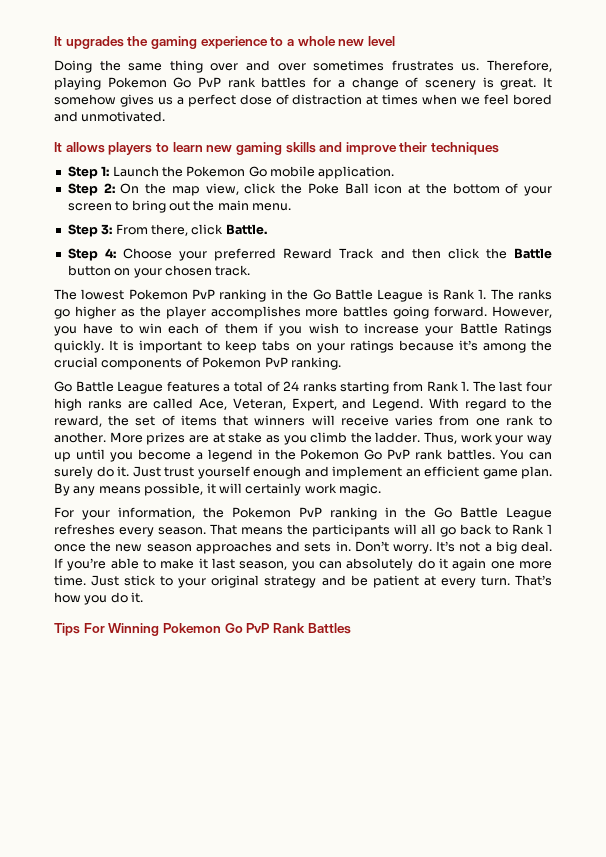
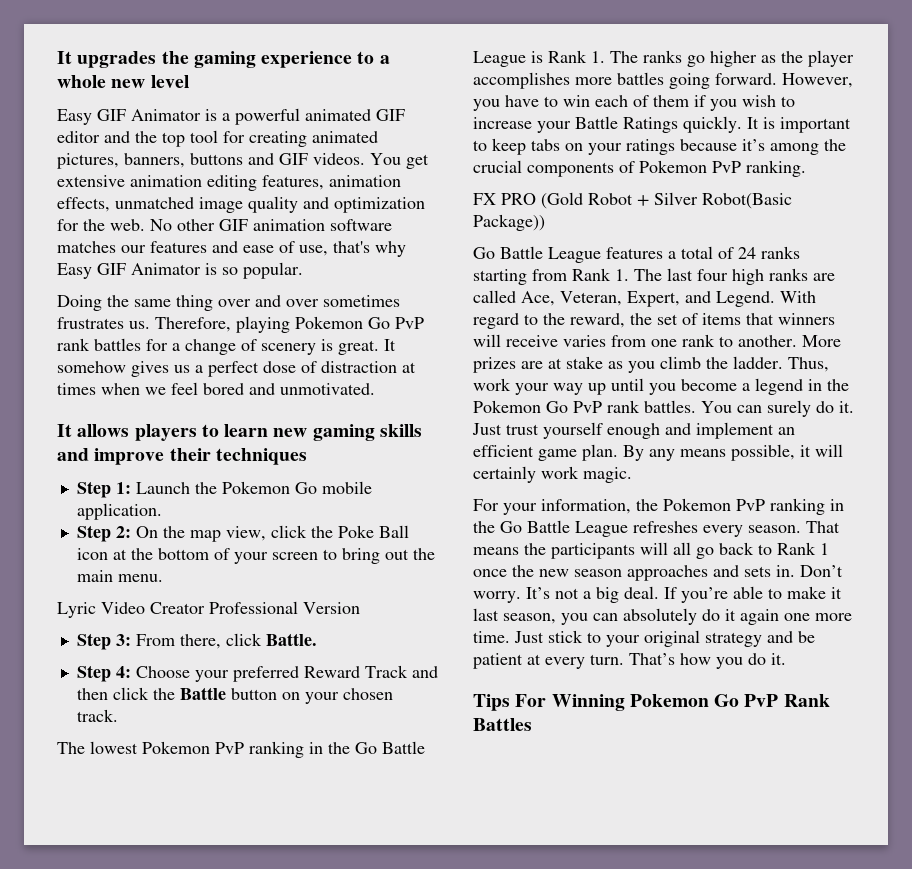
+ Easy GIF Animator is a powerful animated GIF editor and the top tool for creating animated pictures, banners, buttons and GIF videos. You get extensive animation editing features, animation effects, unmatched image quality and optimization for the web. No other GIF animation software matches our features and ease of use, that's why Easy GIF Animator is so popular.
+ Lyric Video Creator Professional Version
+ FX PRO (Gold Robot + Silver Robot(Basic Package))

